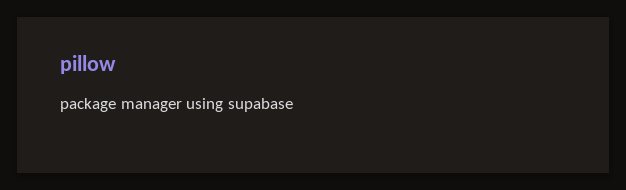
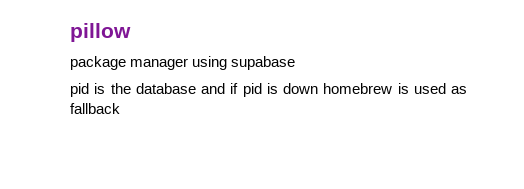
+ pid is the database and if pid is down homebrew is used as fallback

